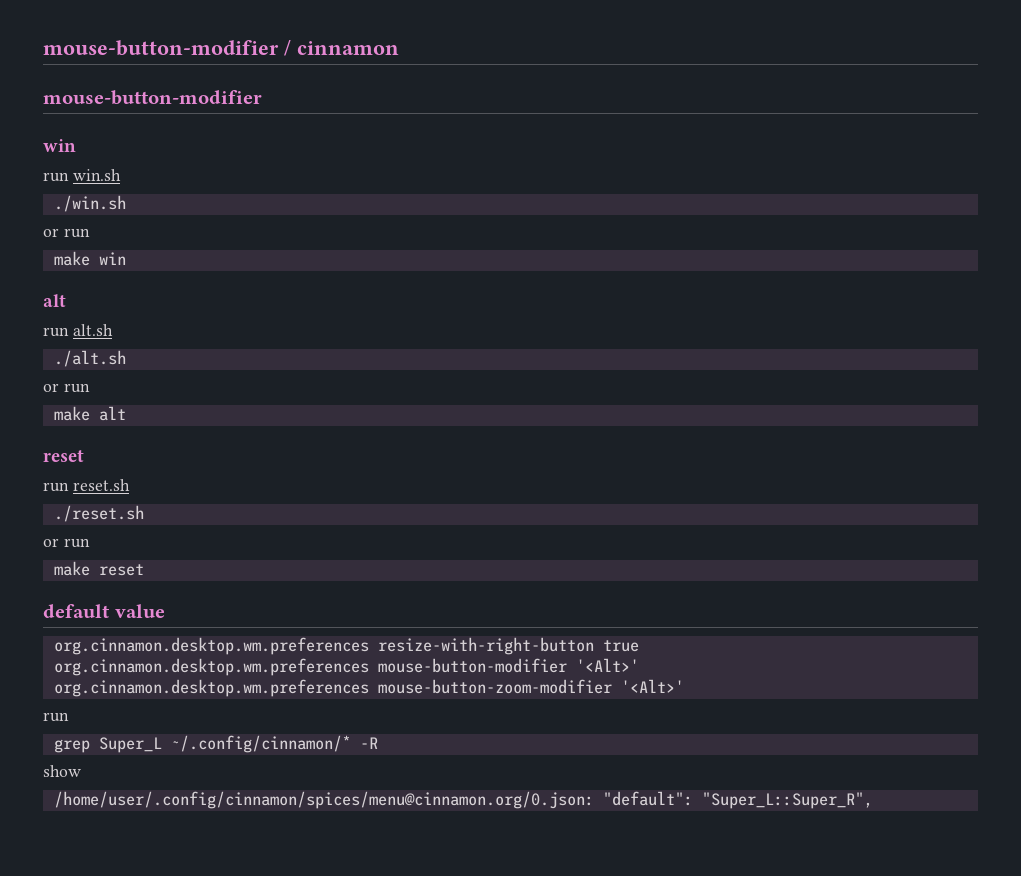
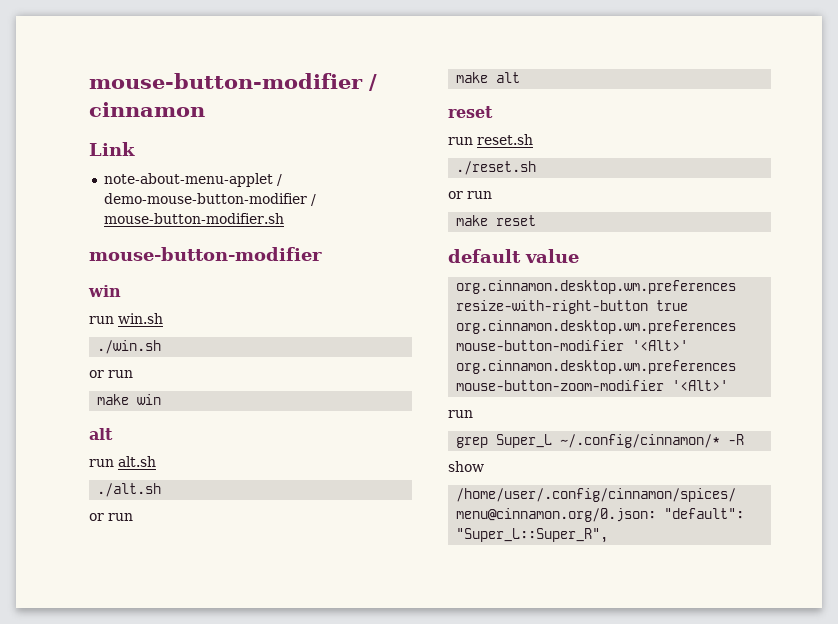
+ Link
+ note-about-menu-applet / demo-mouse-button-modifier / mouse-button-modifier.sh

